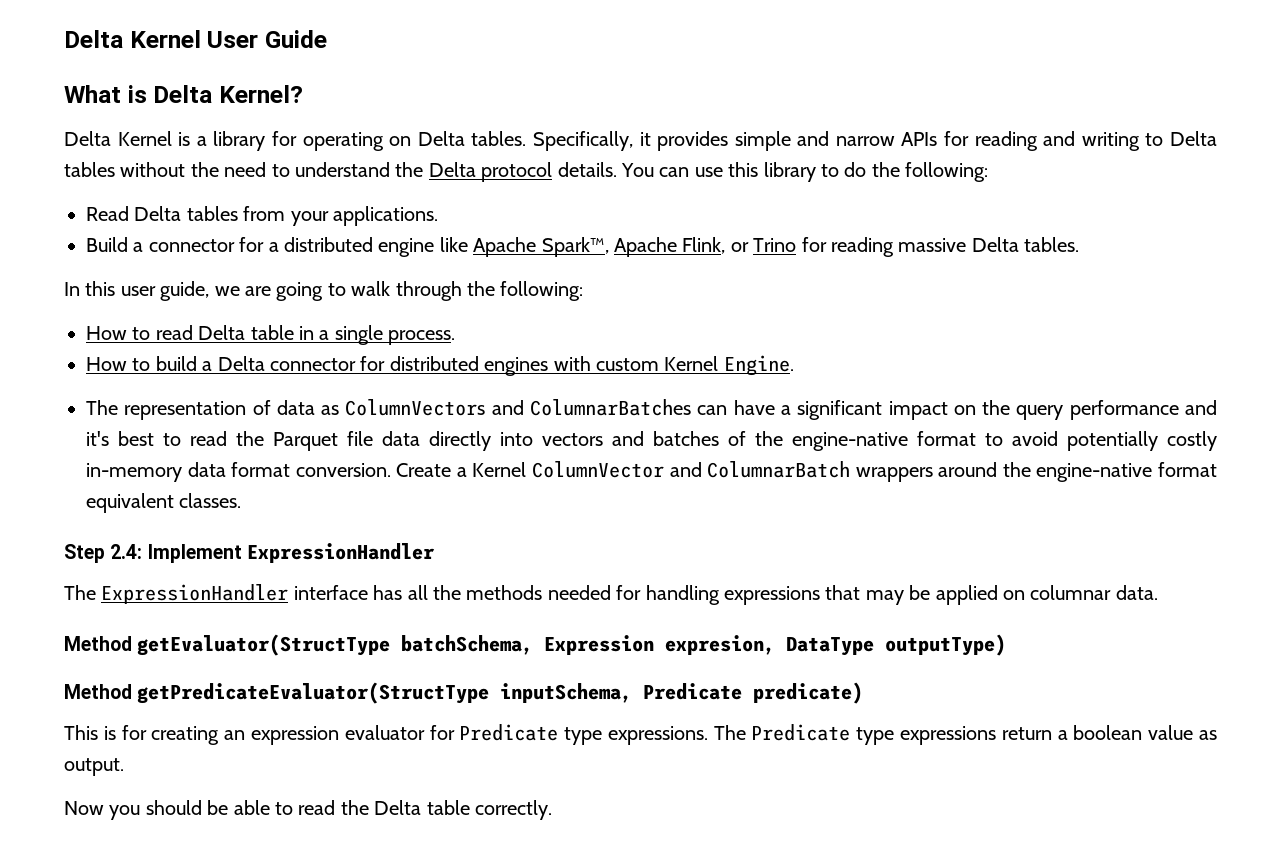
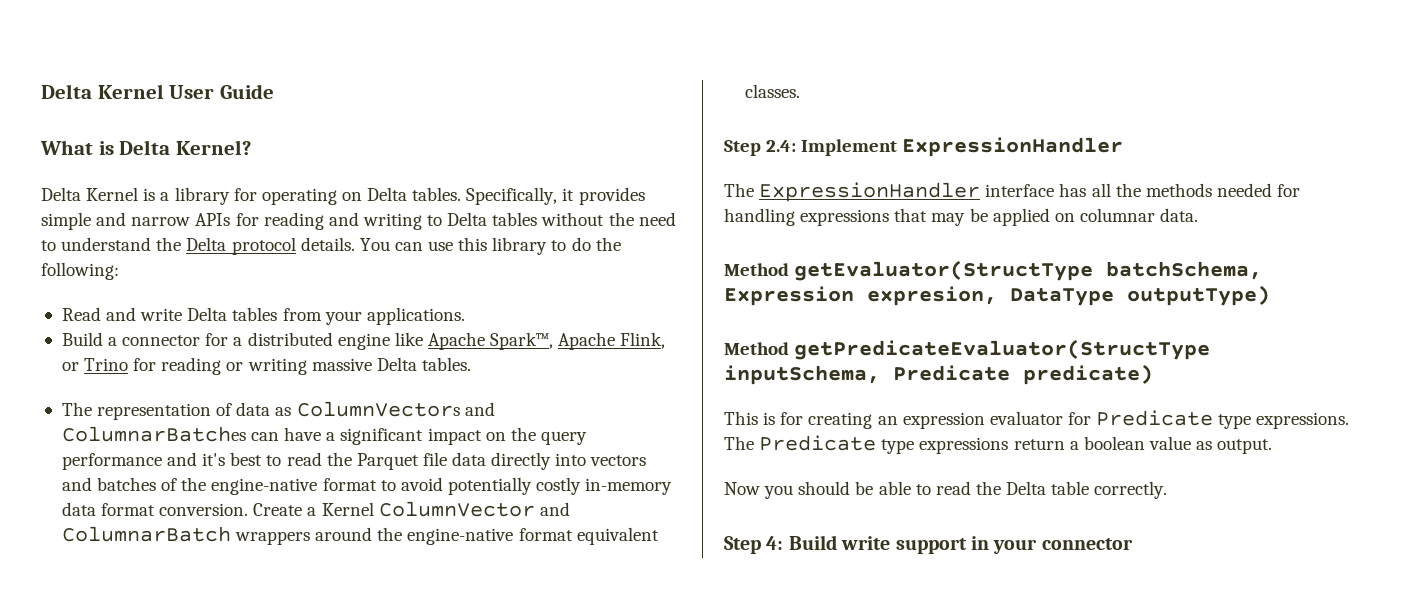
- Read Delta tables from your applications.
+ Read and write Delta tables from your applications.
- Build a connector for a distributed engine like Apache Spark™, Apache Flink, or Trino for reading massive Delta tables.
+ Build a connector for a distributed engine like Apache Spark™, Apache Flink, or Trino for reading or writing massive Delta tables.
- In this user guide, we are going to walk through the following:
- How to read Delta table in a single process.
- How to build a Delta connector for distributed engines with custom Kernel Engine.
+ Step 4: Build write support in your connector

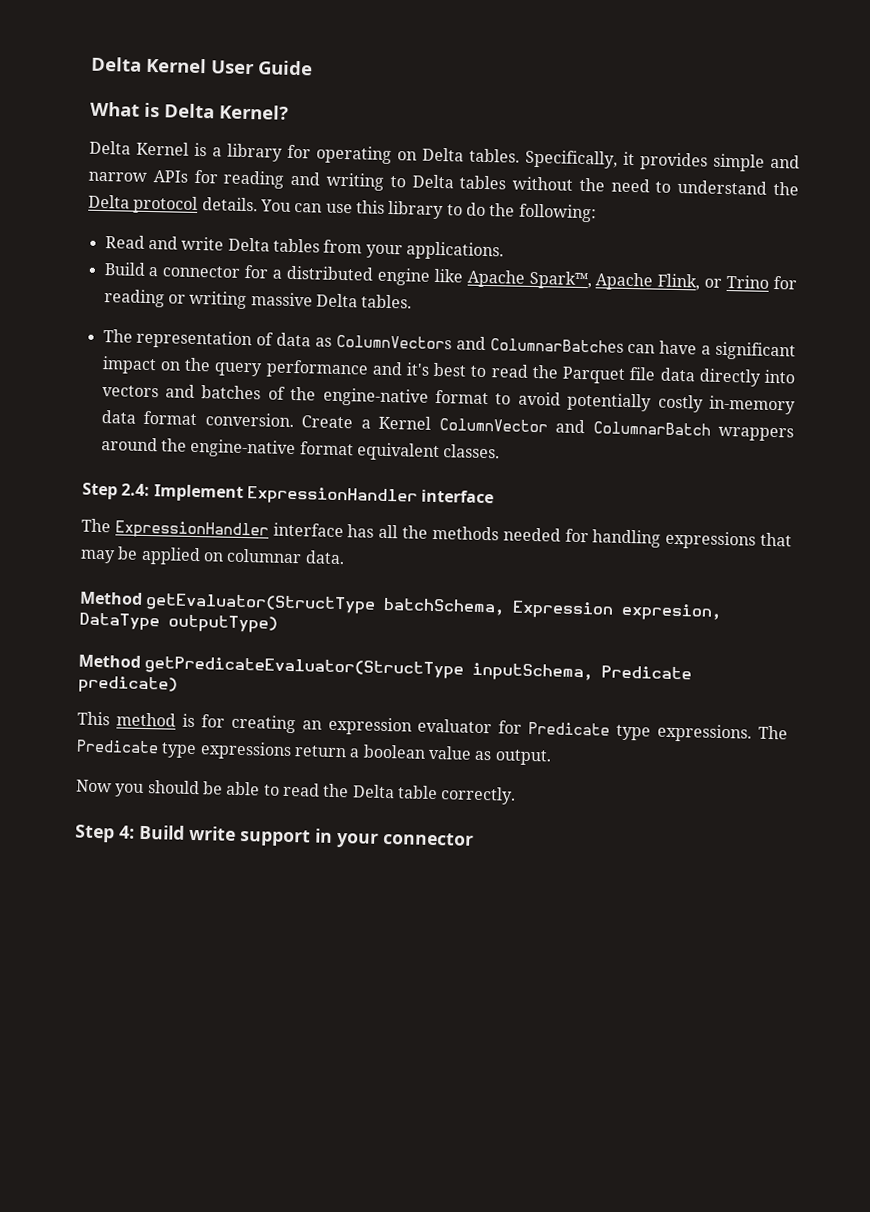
- Step 2.4: Implement ExpressionHandler
+ Step 2.4: Implement ExpressionHandler interface
- This is for creating an expression evaluator for Predicate type expressions.
+ This method is for creating an expression evaluator for Predicate type expressions.

